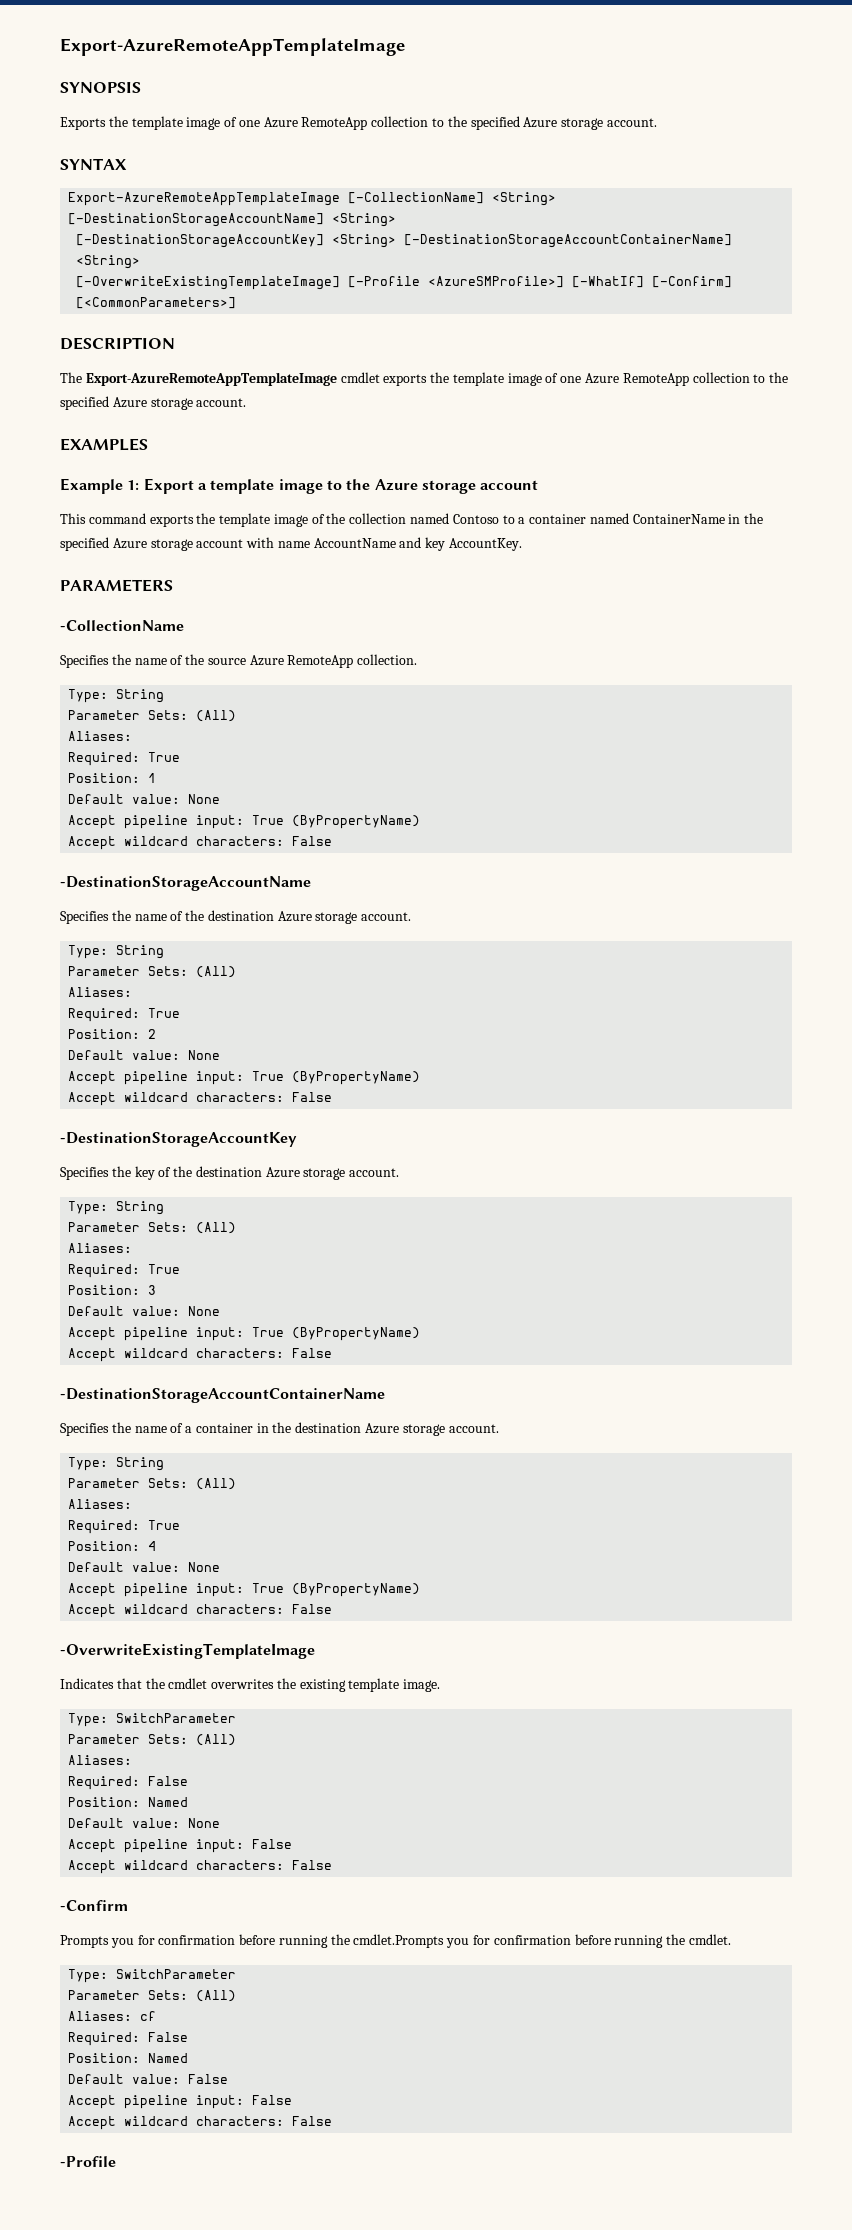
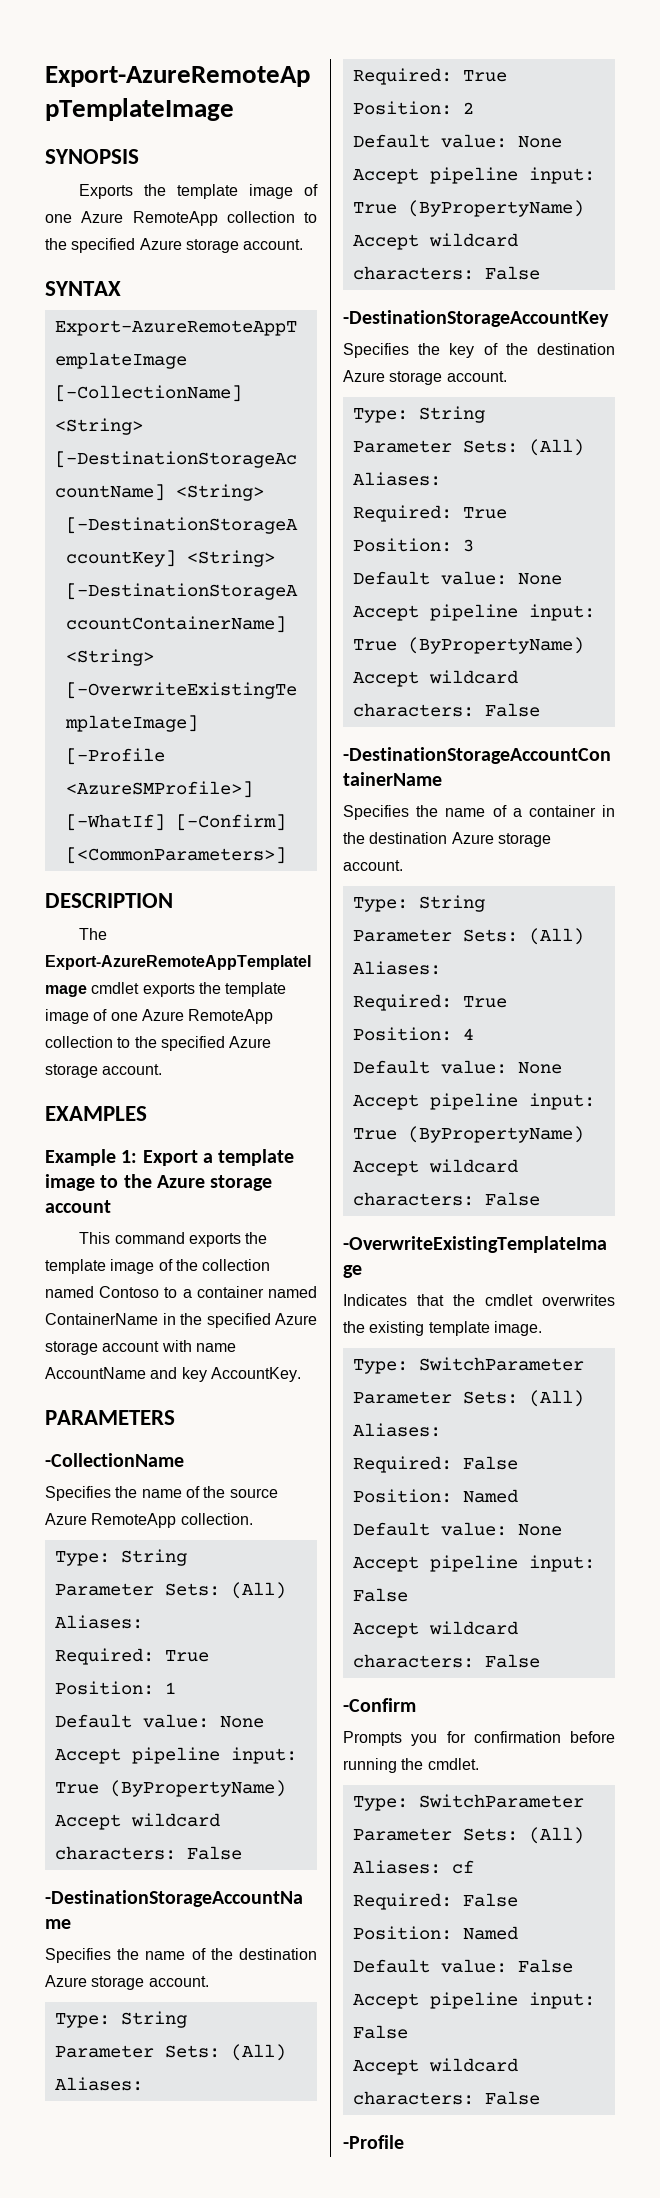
- Prompts you for confirmation before running the cmdlet.Prompts you for confirmation before running the cmdlet.
+ Prompts you for confirmation before running the cmdlet.

